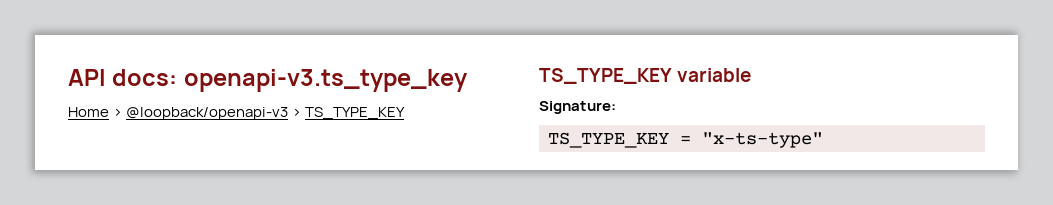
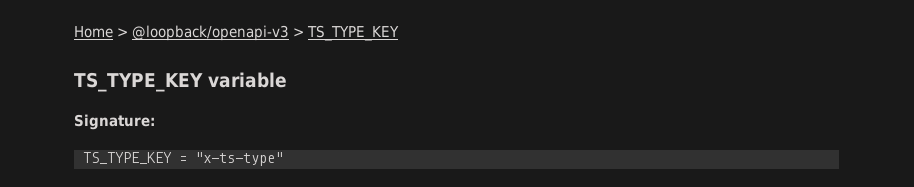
- API docs: openapi-v3.ts_type_key

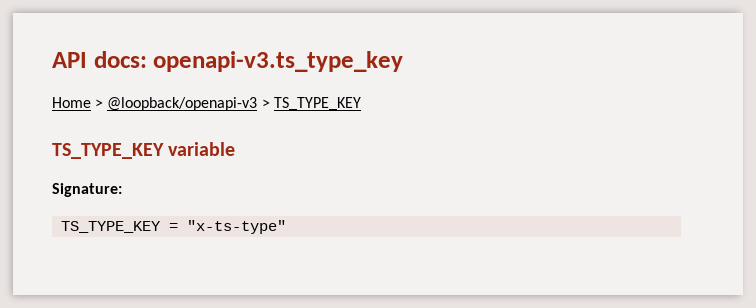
+ API docs: openapi-v3.ts_type_key

